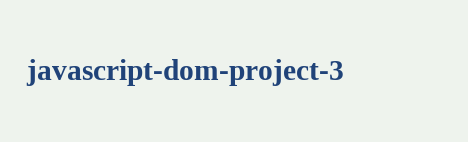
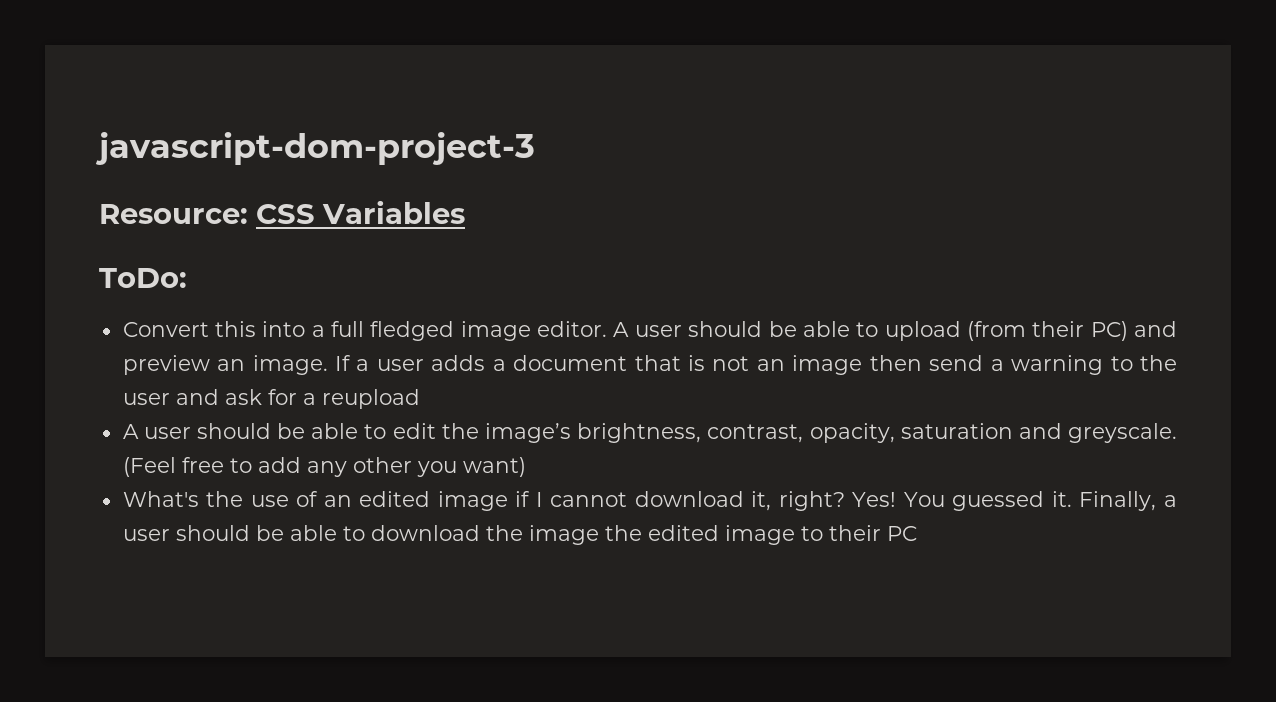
+ Resource: CSS Variables
+ ToDo:
+ Convert this into a full fledged image editor. A user should be able to upload (from their PC) and preview an image. If a user adds a document that is not an image then send a warning to the user and ask for a reupload
+ A user should be able to edit the image’s brightness, contrast, opacity, saturation and greyscale. (Feel free to add any other you want)
+ What's the use of an edited image if I cannot download it, right? Yes! You guessed it. Finally, a user should be able to download the image the edited image to their PC

